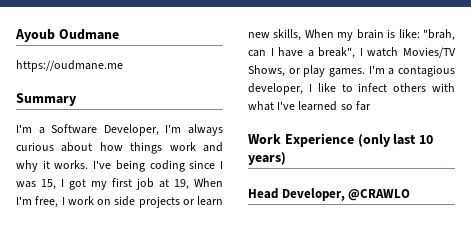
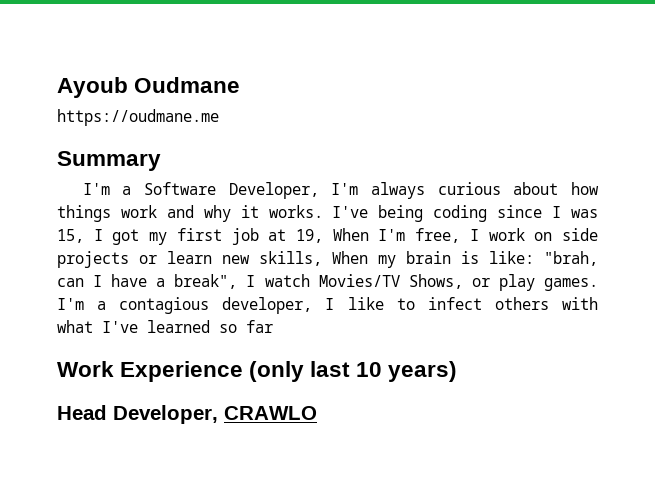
- Head Developer, @CRAWLO
+ Head Developer, CRAWLO

